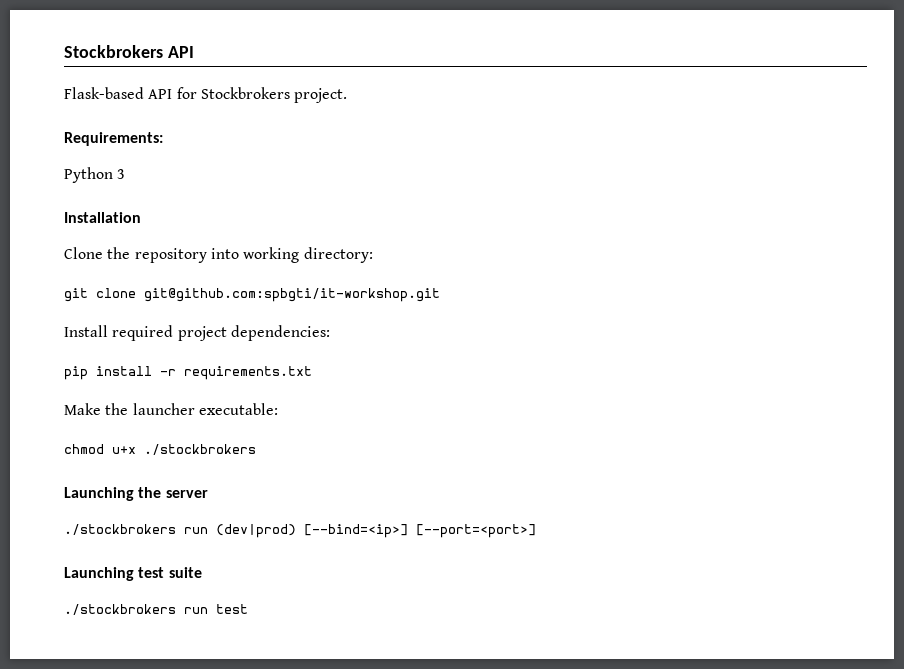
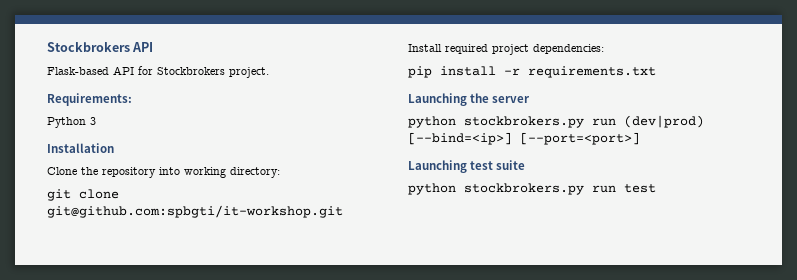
- Make the launcher executable:
- chmod u+x ./stockbrokers
- ./stockbrokers run (dev|prod) [--bind=<ip>] [--port=<port>]
+ python stockbrokers.py run (dev|prod) [--bind=<ip>] [--port=<port>]
- ./stockbrokers run test
+ python stockbrokers.py run test

